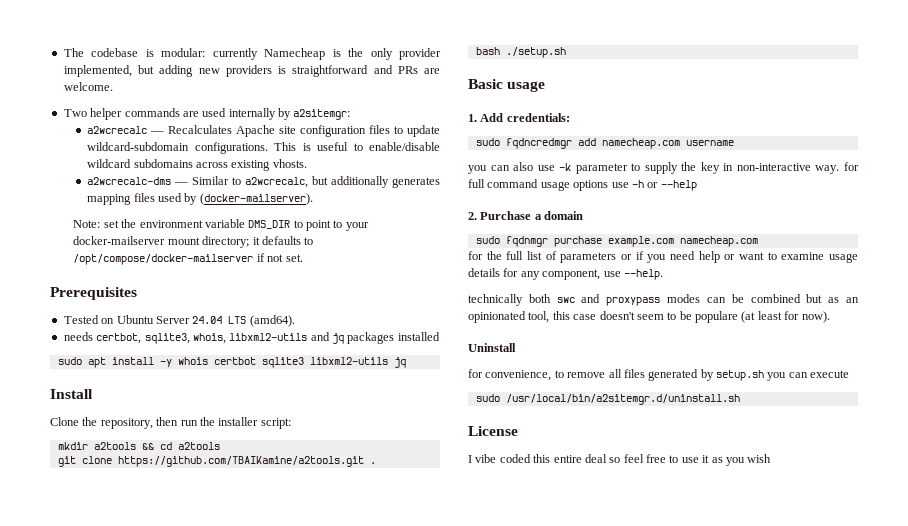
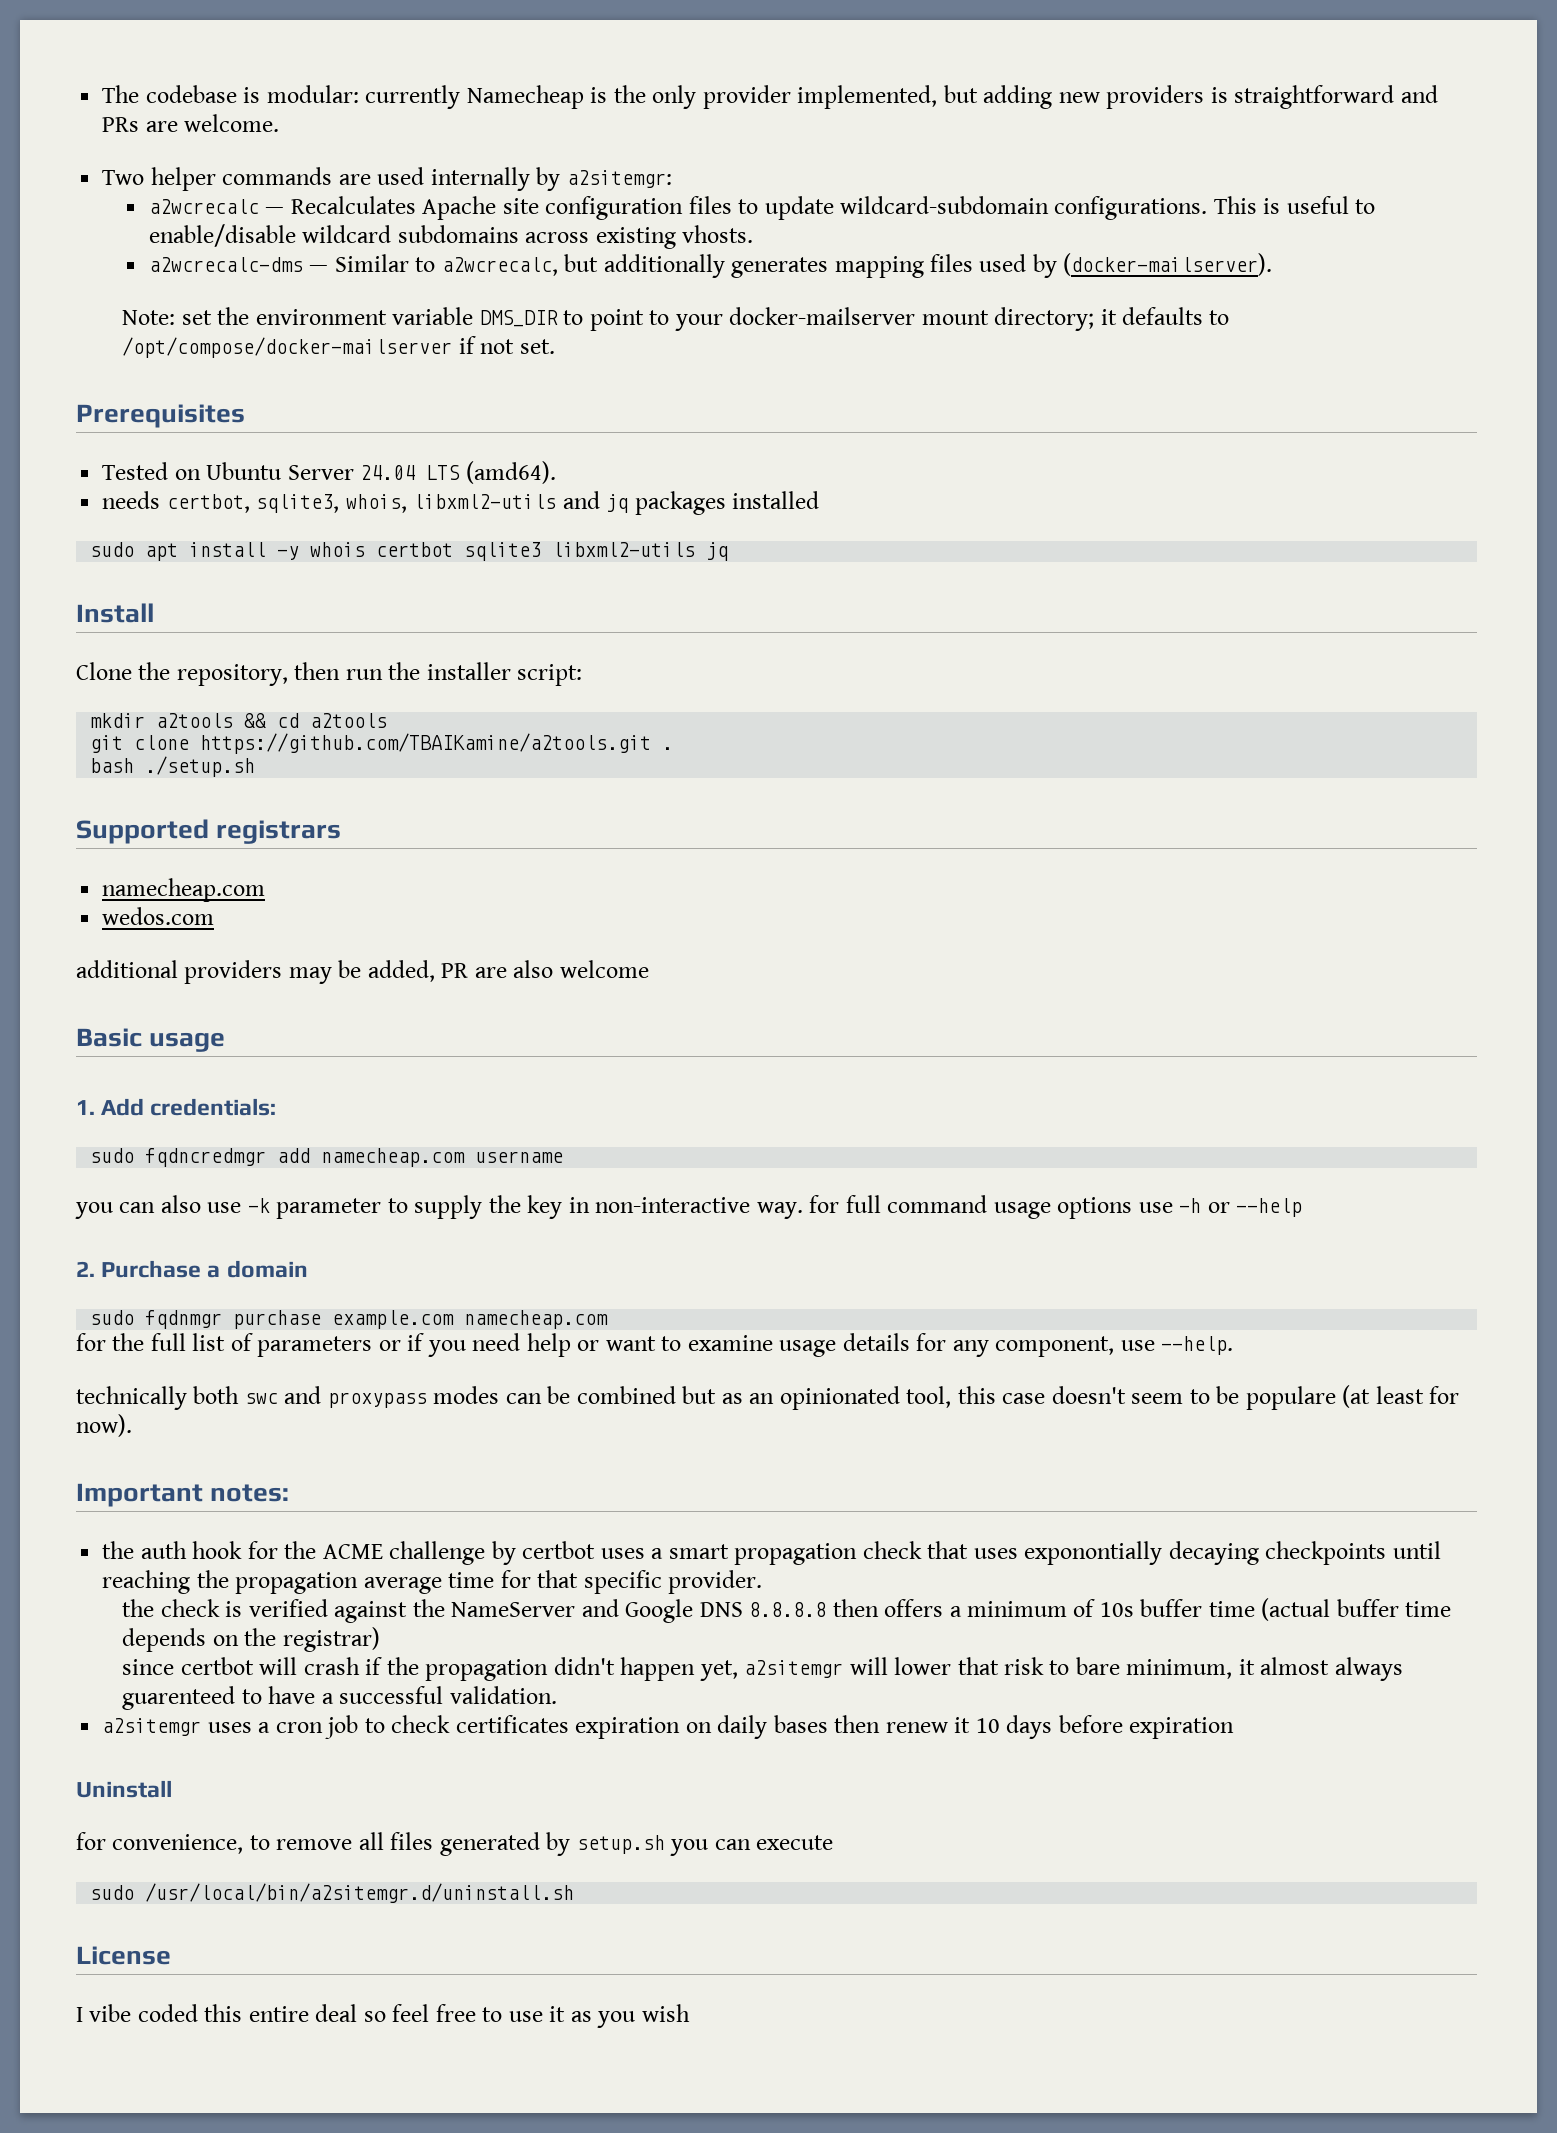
+ Supported registrars
+ namecheap.com
+ wedos.com
+ additional providers may be added, PR are also welcome
+ Important notes:
+ the auth hook for the ACME challenge by certbot uses a smart propagation check that uses exponontially decaying checkpoints until reaching the propagation average time for that specific provider.
+ the check is verified against the NameServer and Google DNS 8.8.8.8 then offers a minimum of 10s buffer time (actual buffer time depends on the registrar)
+ since certbot will crash if the propagation didn't happen yet, a2sitemgr will lower that risk to bare minimum, it almost always guarenteed to have a successful validation.
+ a2sitemgr uses a cron job to check certificates expiration on daily bases then renew it 10 days before expiration

